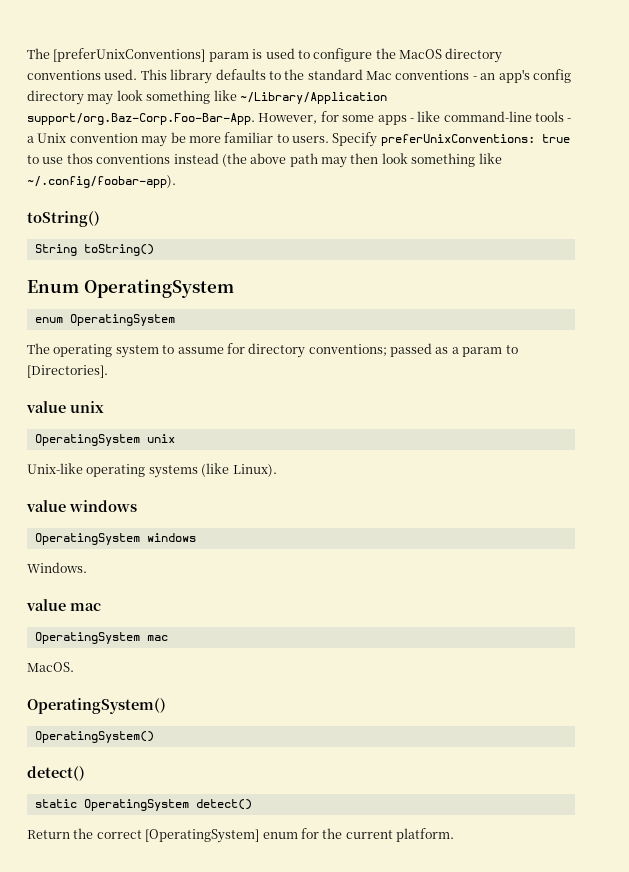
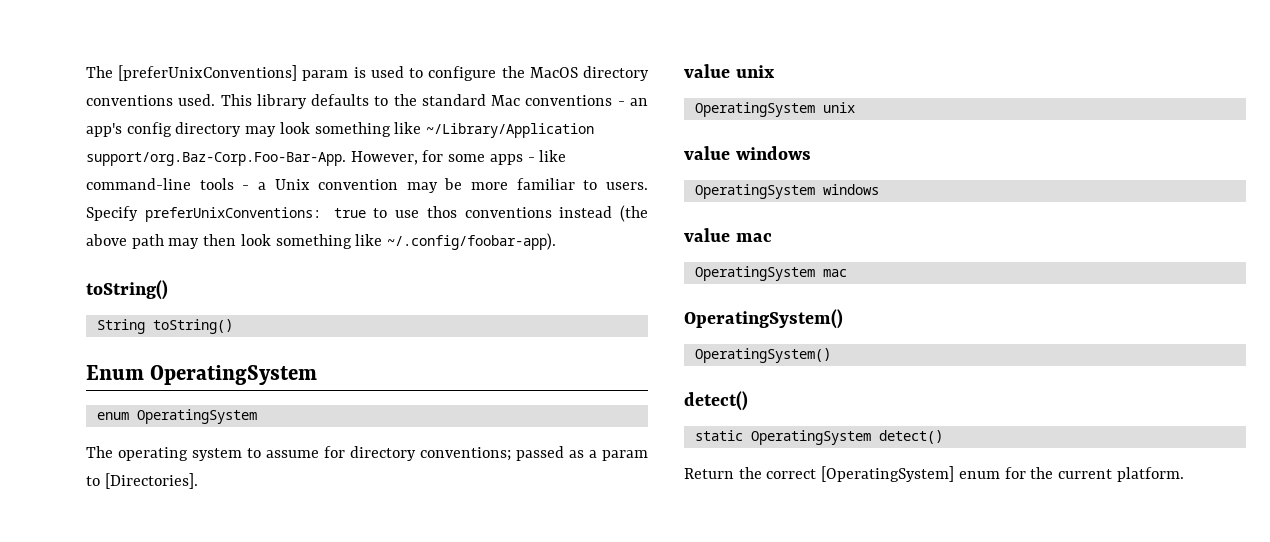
- Unix-like operating systems (like Linux).
- Windows.
- MacOS.

